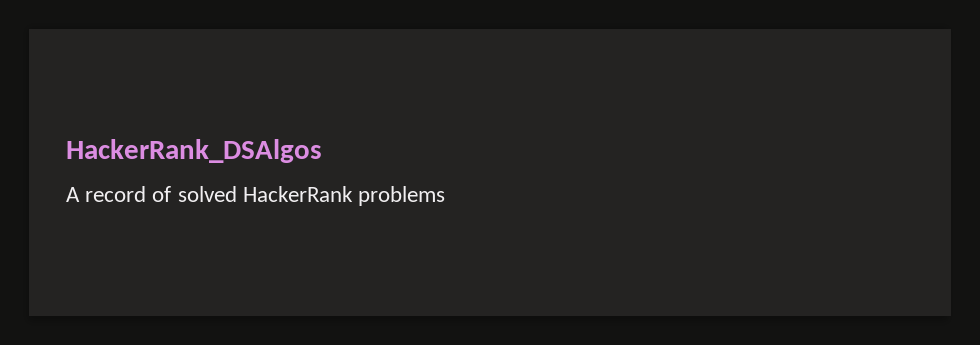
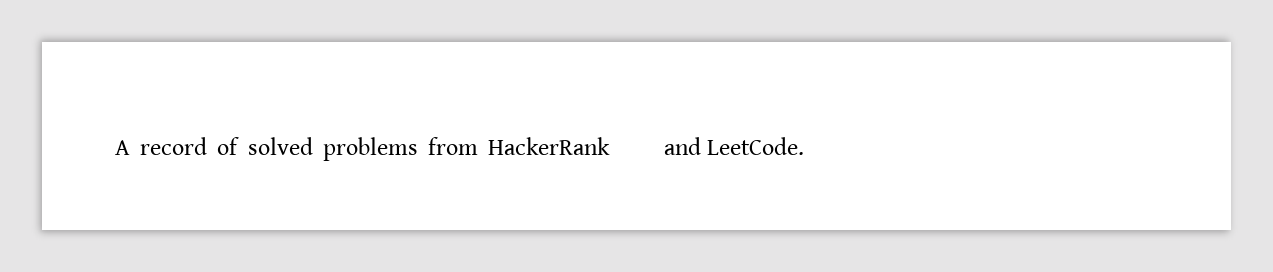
- HackerRank_DSAlgos
- A record of solved HackerRank problems
+ A record of solved problems from HackerRank and LeetCode.

